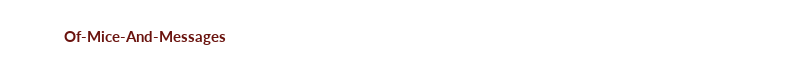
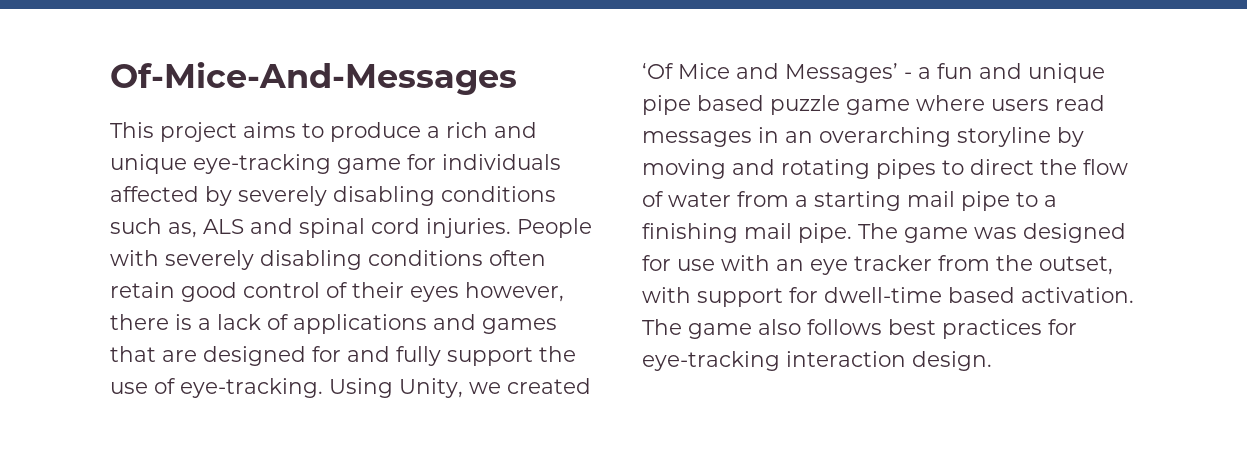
+ This project aims to produce a rich and unique eye-tracking game for individuals affected by severely disabling conditions such as, ALS and spinal cord injuries. People with severely disabling conditions often retain good control of their eyes however, there is a lack of applications and games that are designed for and fully support the use of eye-tracking. Using Unity, we created ‘Of Mice and Messages’ - a fun and unique pipe based puzzle game where users read messages in an overarching storyline by moving and rotating pipes to direct the flow of water from a starting mail pipe to a finishing mail pipe. The game was designed for use with an eye tracker from the outset, with support for dwell-time based activation. The game also follows best practices for eye-tracking interaction design.

